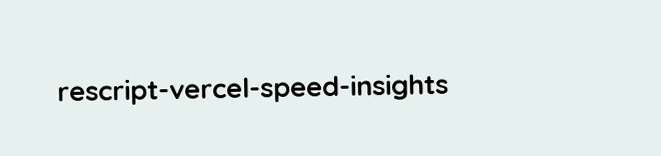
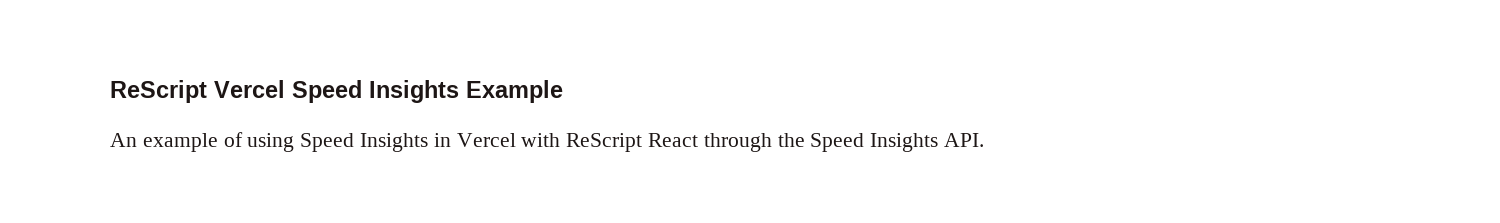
- rescript-vercel-speed-insights
+ ReScript Vercel Speed Insights Example
+ An example of using Speed Insights in Vercel with ReScript React through the Speed Insights API.

